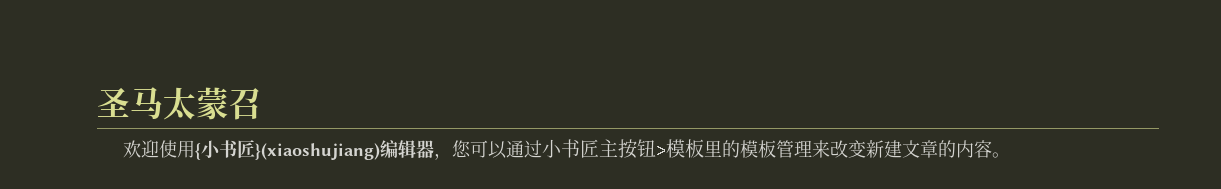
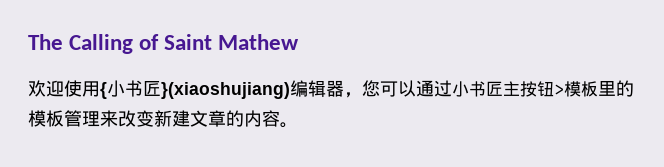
- 圣马太蒙召
+ The Calling of Saint Mathew

